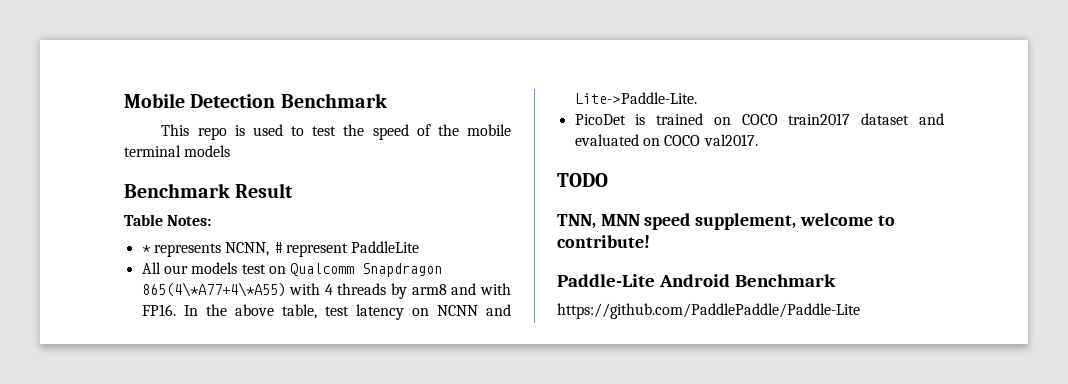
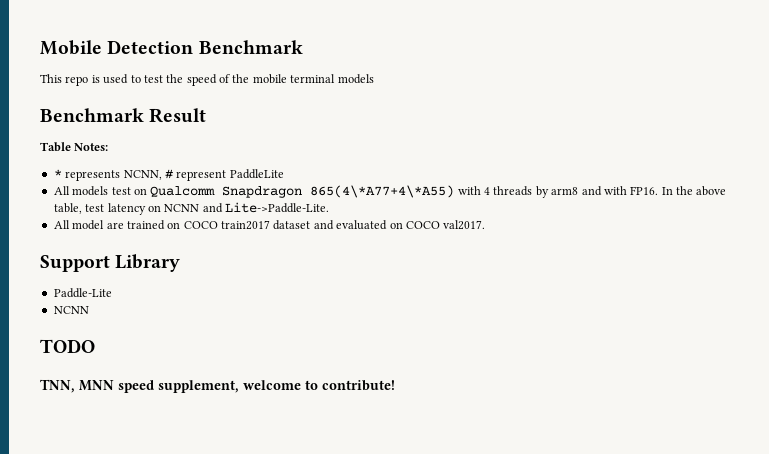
- All our models test on Qualcomm Snapdragon 865(4\*A77+4\*A55) with 4 threads by arm8 and with FP16.
+ All models test on Qualcomm Snapdragon 865(4\*A77+4\*A55) with 4 threads by arm8 and with FP16.
- PicoDet is trained on COCO train2017 dataset and evaluated on COCO val2017.
+ All model are trained on COCO train2017 dataset and evaluated on COCO val2017.
+ Support Library
+ Paddle-Lite
+ NCNN
- Paddle-Lite Android Benchmark
- https://github.com/PaddlePaddle/Paddle-Lite

